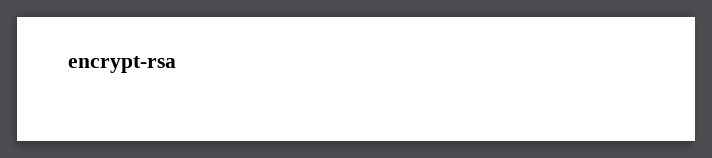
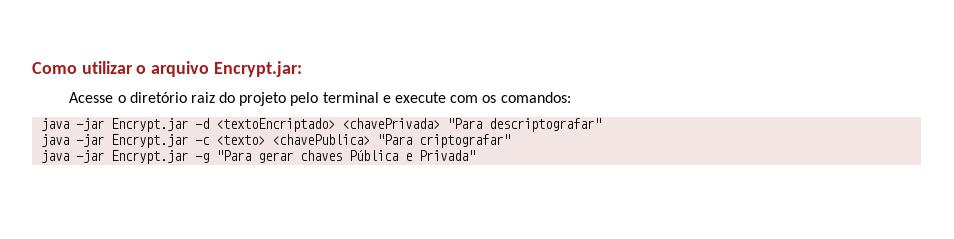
- encrypt-rsa
+ Como utilizar o arquivo Encrypt.jar:
+ Acesse o diretório raiz do projeto pelo terminal e execute com os comandos:
+ java -jar Encrypt.jar -d <textoEncriptado> <chavePrivada> "Para descriptografar"
+ java -jar Encrypt.jar -c <texto> <chavePublica> "Para criptografar"
+ java -jar Encrypt.jar -g "Para gerar chaves Pública e Privada"

